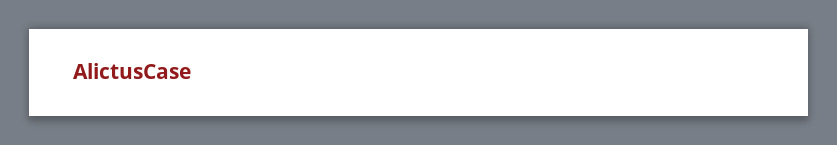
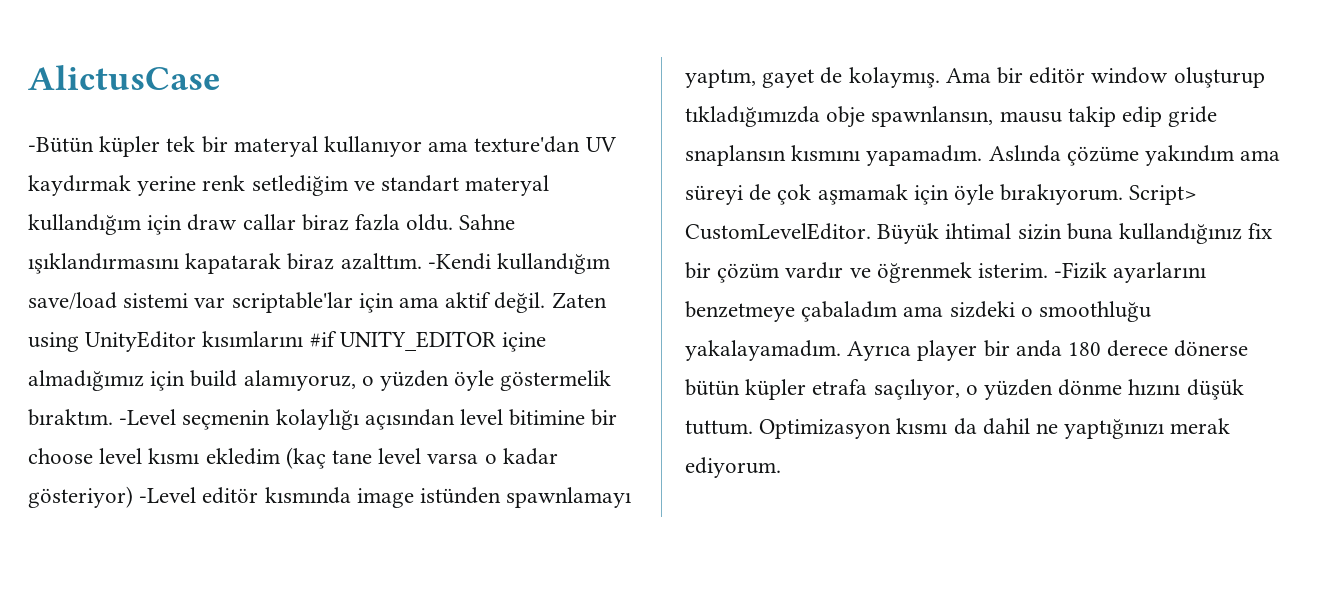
+ -Bütün küpler tek bir materyal kullanıyor ama texture'dan UV kaydırmak yerine renk setlediğim ve standart materyal kullandığım için draw callar biraz fazla oldu. Sahne ışıklandırmasını kapatarak biraz azalttım. -Kendi kullandığım save/load sistemi var scriptable'lar için ama aktif değil. Zaten using UnityEditor kısımlarını #if UNITY_EDITOR içine almadığımız için build alamıyoruz, o yüzden öyle göstermelik bıraktım. -Level seçmenin kolaylığı açısından level bitimine bir choose level kısmı ekledim (kaç tane level varsa o kadar gösteriyor) -Level editör kısmında image istünden spawnlamayı yaptım, gayet de kolaymış. Ama bir editör window oluşturup tıkladığımızda obje spawnlansın, mausu takip edip gride snaplansın kısmını yapamadım. Aslında çözüme yakındım ama süreyi de çok aşmamak için öyle bırakıyorum. Script> CustomLevelEditor. Büyük ihtimal sizin buna kullandığınız fix bir çözüm vardır ve öğrenmek isterim. -Fizik ayarlarını benzetmeye çabaladım ama sizdeki o smoothluğu yakalayamadım. Ayrıca player bir anda 180 derece dönerse bütün küpler etrafa saçılıyor, o yüzden dönme hızını düşük tuttum. Optimizasyon kısmı da dahil ne yaptığınızı merak ediyorum.

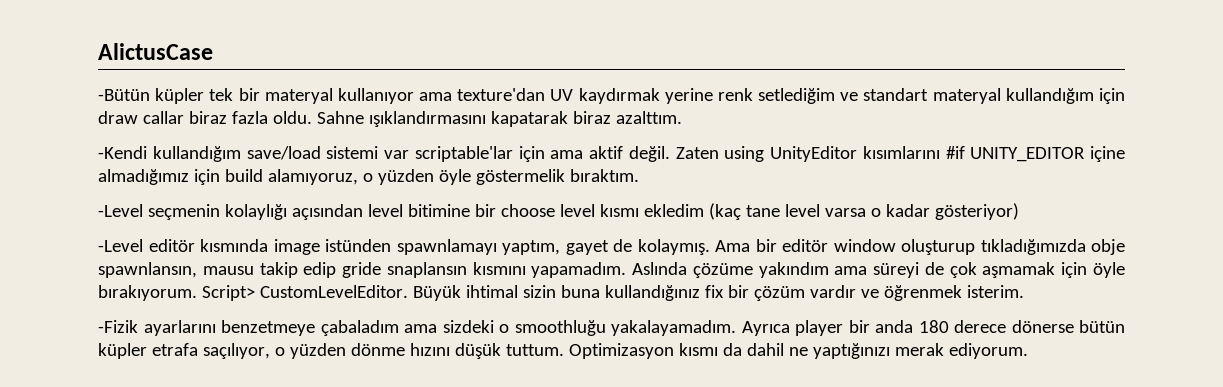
- Sahne ışıklandırmasını kapatarak biraz azalttım. -Kendi kullandığım save/load sistemi var scriptable'lar için ama aktif değil.
+ Sahne ışıklandırmasını kapatarak biraz azalttım.
+ -Kendi kullandığım save/load sistemi var scriptable'lar için ama aktif değil.
- Zaten using UnityEditor kısımlarını #if UNITY_EDITOR içine almadığımız için build alamıyoruz, o yüzden öyle göstermelik bıraktım. -Level seçmenin kolaylığı açısından level bitimine bir choose level kısmı ekledim (kaç tane level varsa o kadar gösteriyor) -Level editör kısmında image istünden spawnlamayı yaptım, gayet de kolaymış.
+ Zaten using UnityEditor kısımlarını #if UNITY_EDITOR içine almadığımız için build alamıyoruz, o yüzden öyle göstermelik bıraktım.
+ -Level seçmenin kolaylığı açısından level bitimine bir choose level kısmı ekledim (kaç tane level varsa o kadar gösteriyor)
+ -Level editör kısmında image istünden spawnlamayı yaptım, gayet de kolaymış.
- Büyük ihtimal sizin buna kullandığınız fix bir çözüm vardır ve öğrenmek isterim. -Fizik ayarlarını benzetmeye çabaladım ama sizdeki o smoothluğu yakalayamadım.
+ Büyük ihtimal sizin buna kullandığınız fix bir çözüm vardır ve öğrenmek isterim.
+ -Fizik ayarlarını benzetmeye çabaladım ama sizdeki o smoothluğu yakalayamadım.

